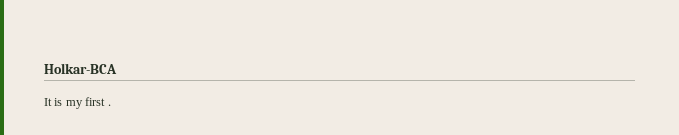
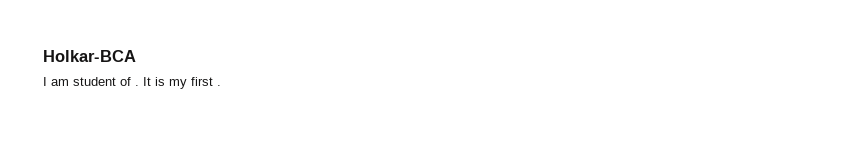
+ I am student of .

